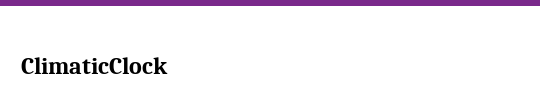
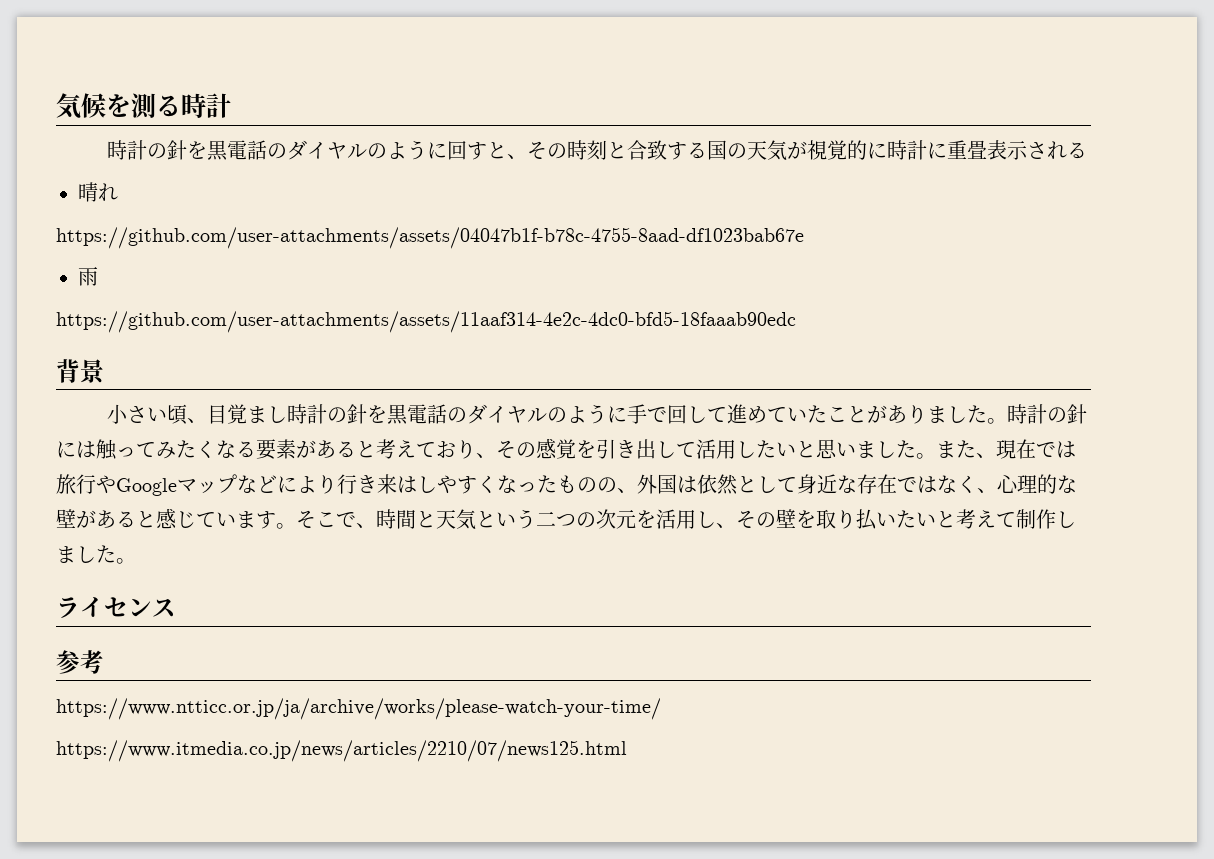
- ClimaticClock
+ 気候を測る時計
+ 時計の針を黒電話のダイヤルのように回すと、その時刻と合致する国の天気が視覚的に時計に重畳表示される
+ 晴れ
+ https://github.com/user-attachments/assets/04047b1f-b78c-4755-8aad-df1023bab67e
+ 雨
+ https://github.com/user-attachments/assets/11aaf314-4e2c-4dc0-bfd5-18faaab90edc
+ 背景
+ 小さい頃、目覚まし時計の針を黒電話のダイヤルのように手で回して進めていたことがありました。時計の針には触ってみたくなる要素があると考えており、その感覚を引き出して活用したいと思いました。また、現在では旅行やGoogleマップなどにより行き来はしやすくなったものの、外国は依然として身近な存在ではなく、心理的な壁があると感じています。そこで、時間と天気という二つの次元を活用し、その壁を取り払いたいと考えて制作しました。
+ ライセンス
+ 参考
+ https://www.ntticc.or.jp/ja/archive/works/please-watch-your-time/
+ https://www.itmedia.co.jp/news/articles/2210/07/news125.html

